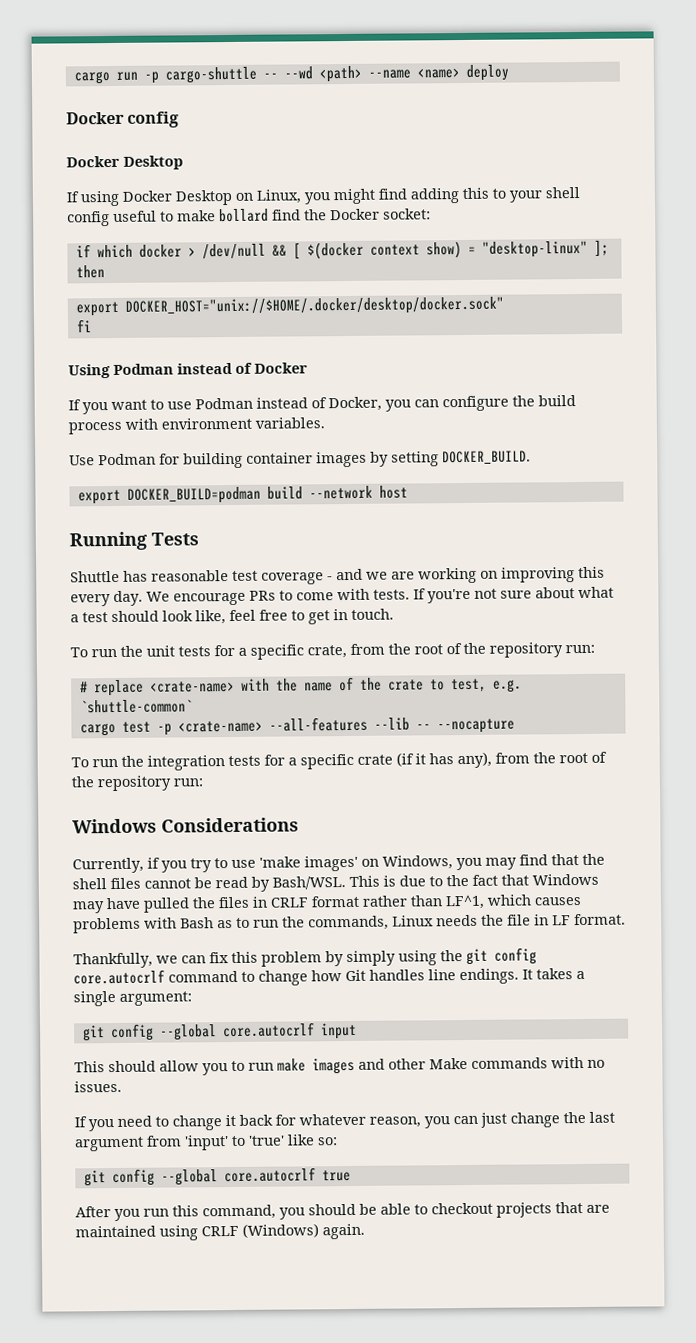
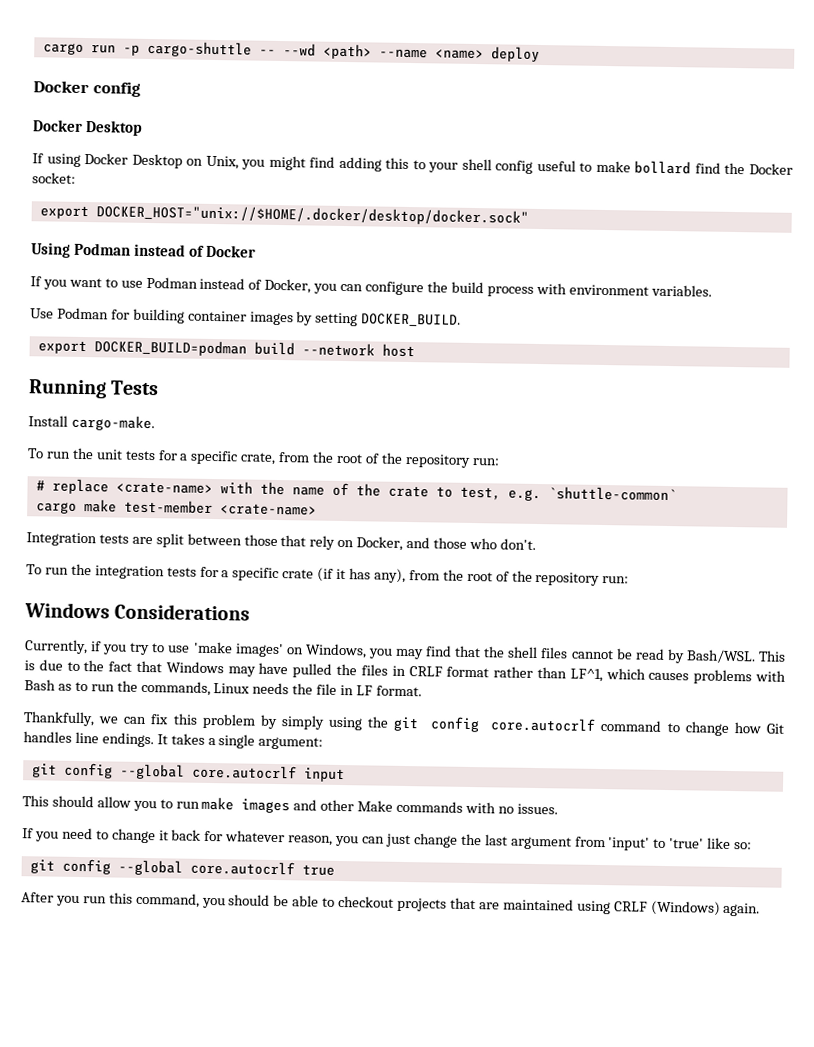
- If using Docker Desktop on Linux, you might find adding this to your shell config useful to make bollard find the Docker socket:
+ If using Docker Desktop on Unix, you might find adding this to your shell config useful to make bollard find the Docker socket:
- if which docker > /dev/null && [ $(docker context show) = "desktop-linux" ]; then
- fi
- Shuttle has reasonable test coverage - and we are working on improving this every day. We encourage PRs to come with tests. If you're not sure about what a test should look like, feel free to get in touch.
+ Install cargo-make.
- cargo test -p <crate-name> --all-features --lib -- --nocapture
+ cargo make test-member <crate-name>
+ Integration tests are split between those that rely on Docker, and those who don't.

